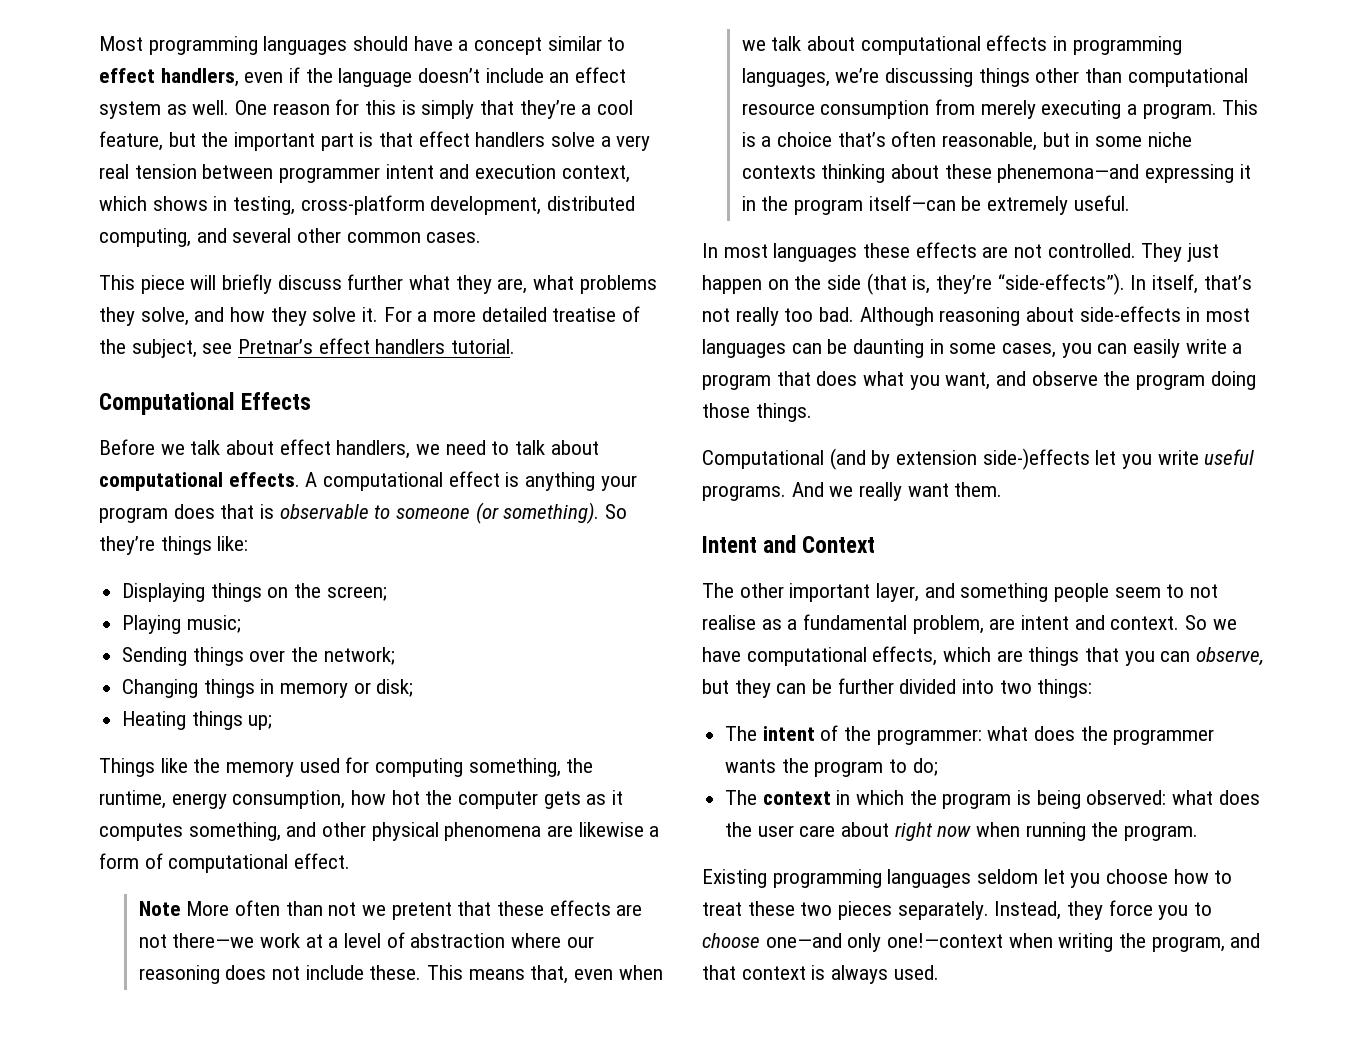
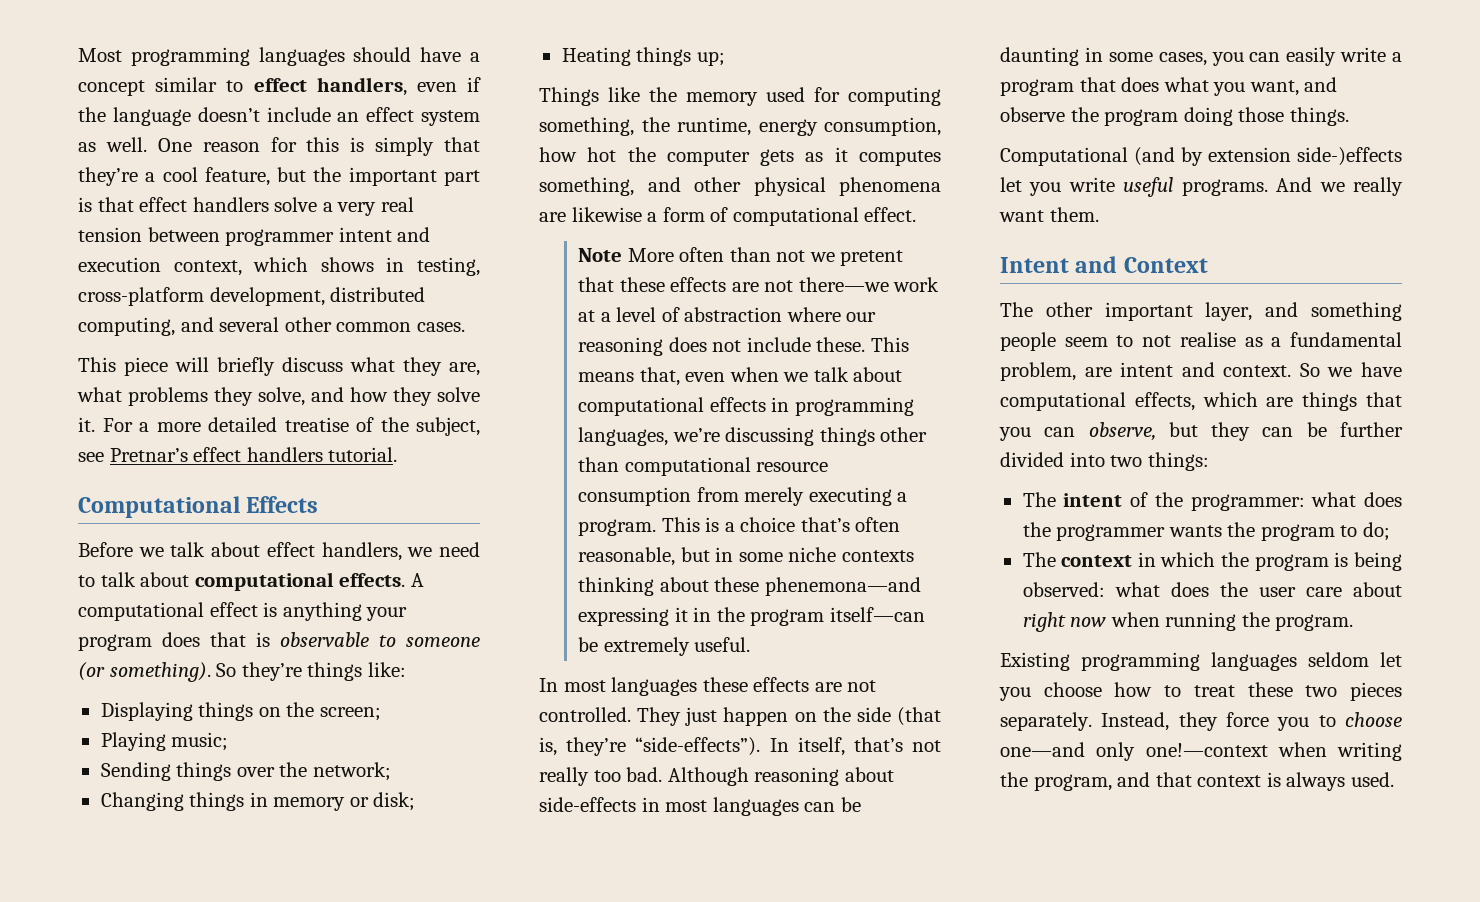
- This piece will briefly discuss further what they are, what problems they solve, and how they solve it.
+ This piece will briefly discuss what they are, what problems they solve, and how they solve it.

